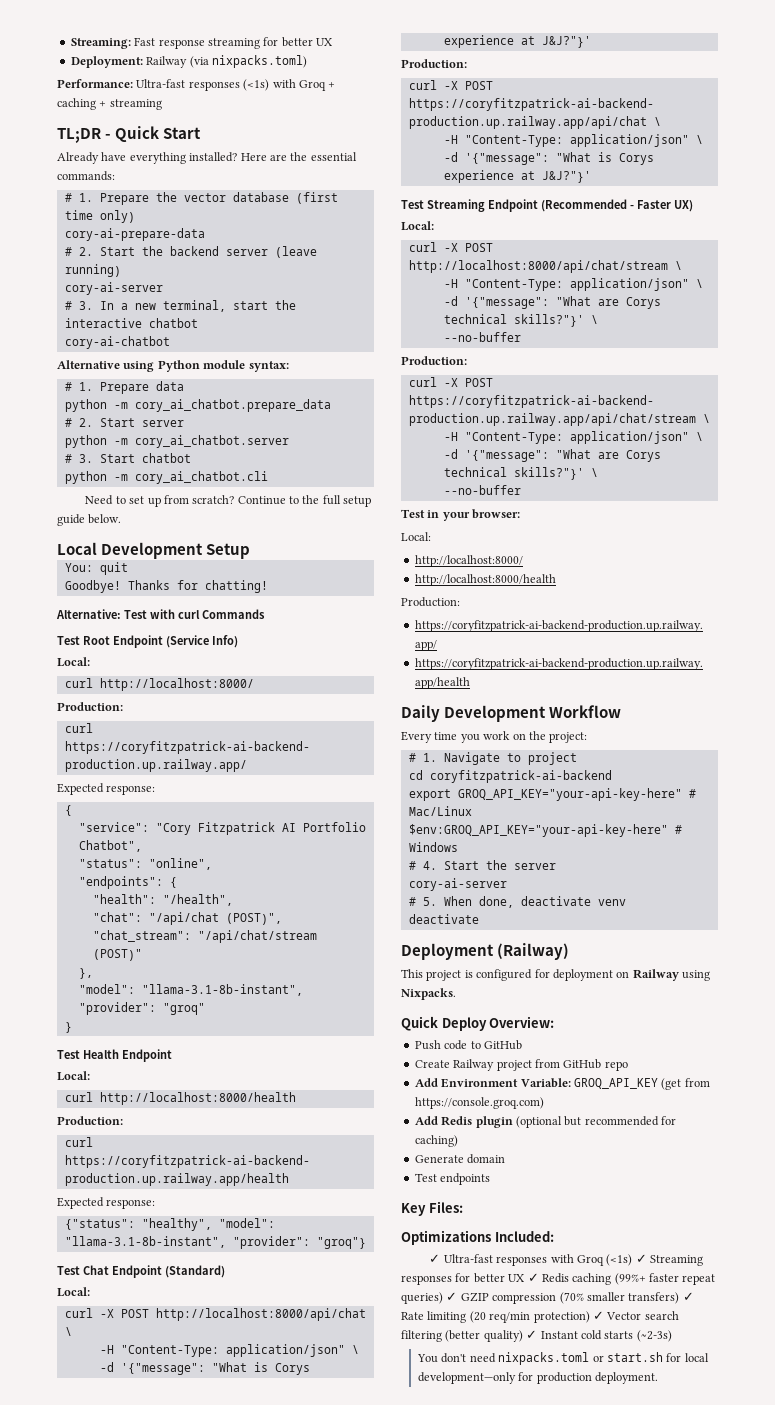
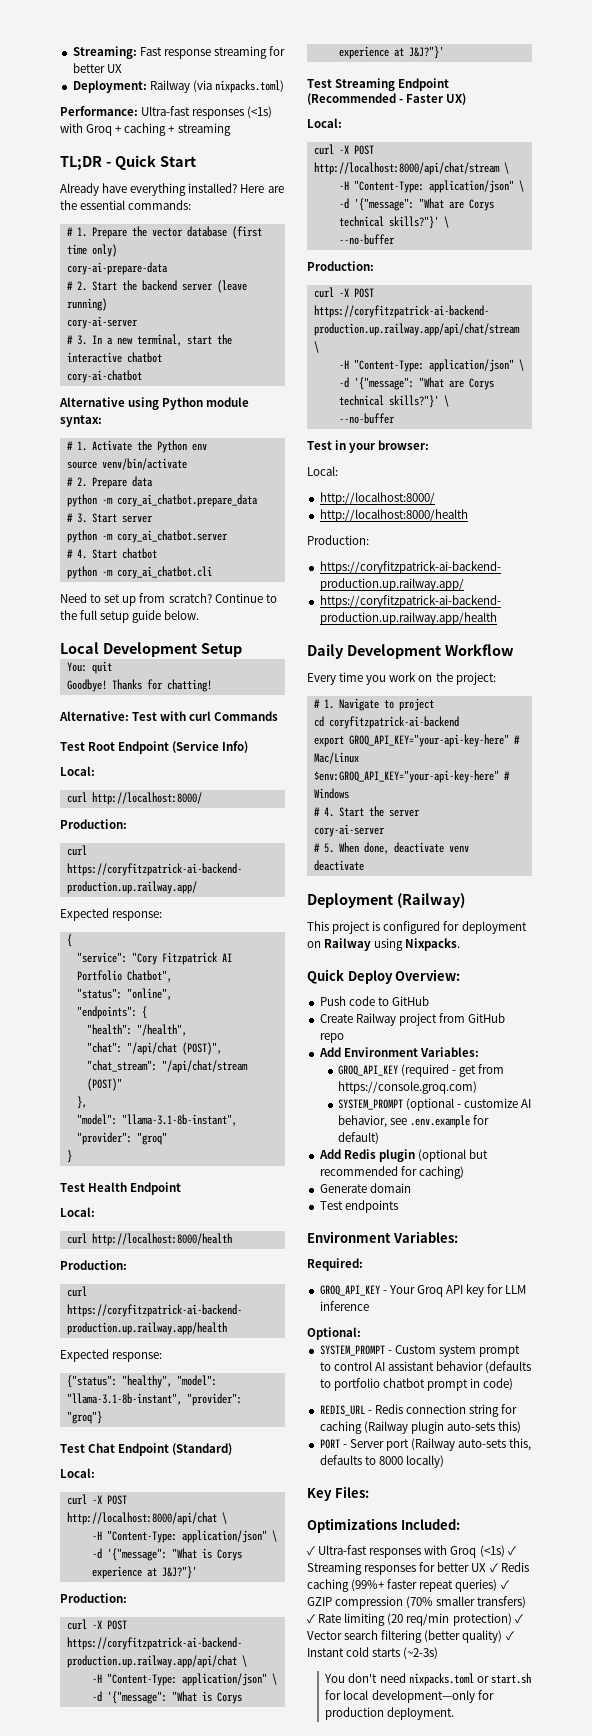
- # 1. Prepare data
+ # 1. Activate the Python env
+ source venv/bin/activate
+ # 2. Prepare data
- # 2. Start server
+ # 3. Start server
- # 3. Start chatbot
+ # 4. Start chatbot
- Add Environment Variable: GROQ_API_KEY (get from https://console.groq.com)
+ Add Environment Variables:
+ GROQ_API_KEY (required - get from https://console.groq.com)
+ SYSTEM_PROMPT (optional - customize AI behavior, see .env.example for default)
  Test endpoints
+ Environment Variables:
+ Required:
+ GROQ_API_KEY - Your Groq API key for LLM inference
+ Optional:
+ SYSTEM_PROMPT - Custom system prompt to control AI assistant behavior (defaults to portfolio chatbot prompt in code)
+ REDIS_URL - Redis connection string for caching (Railway plugin auto-sets this)
+ PORT - Server port (Railway auto-sets this, defaults to 8000 locally)

